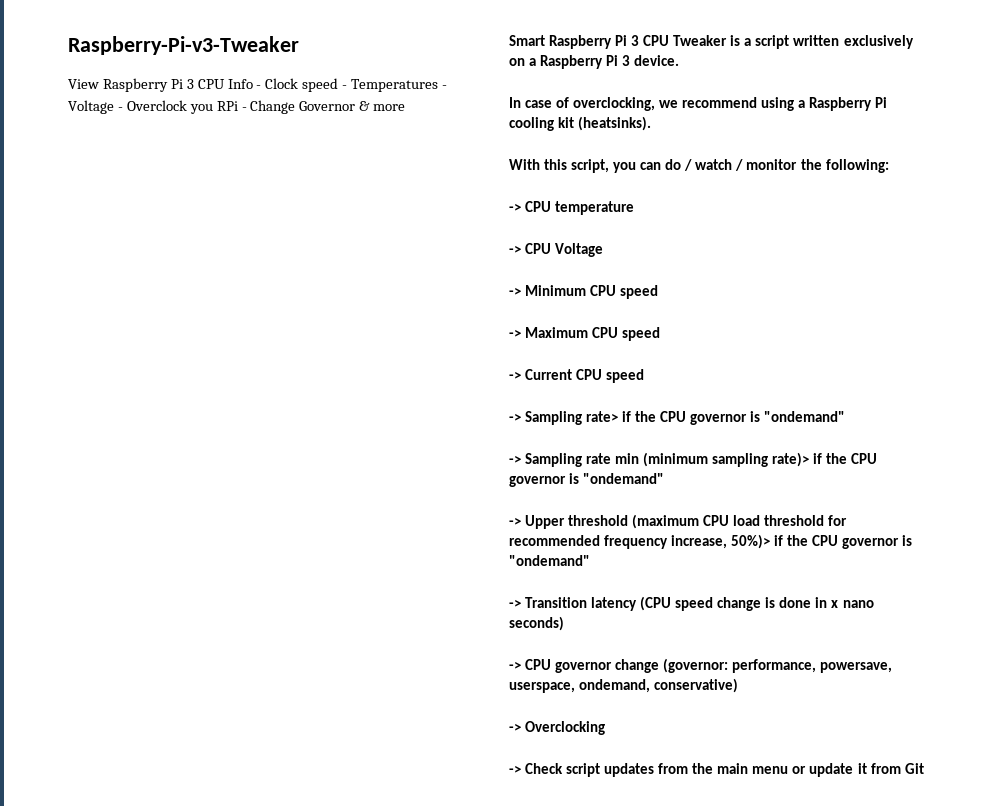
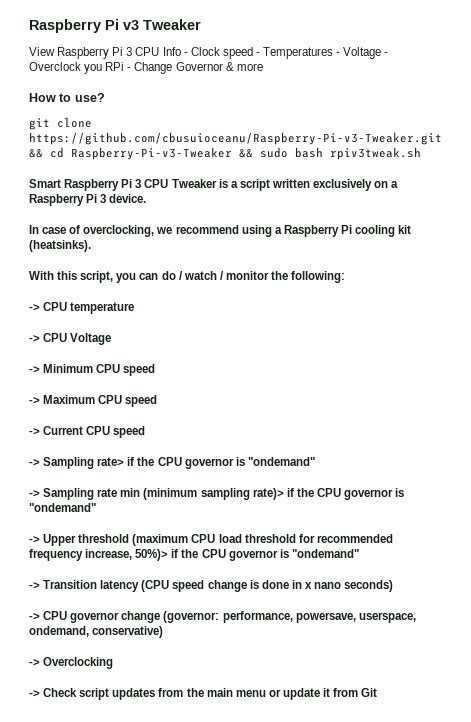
- Raspberry-Pi-v3-Tweaker
+ Raspberry Pi v3 Tweaker
+ How to use?
+ git clone https://github.com/cbusuioceanu/Raspberry-Pi-v3-Tweaker.git && cd Raspberry-Pi-v3-Tweaker && sudo bash rpiv3tweak.sh

